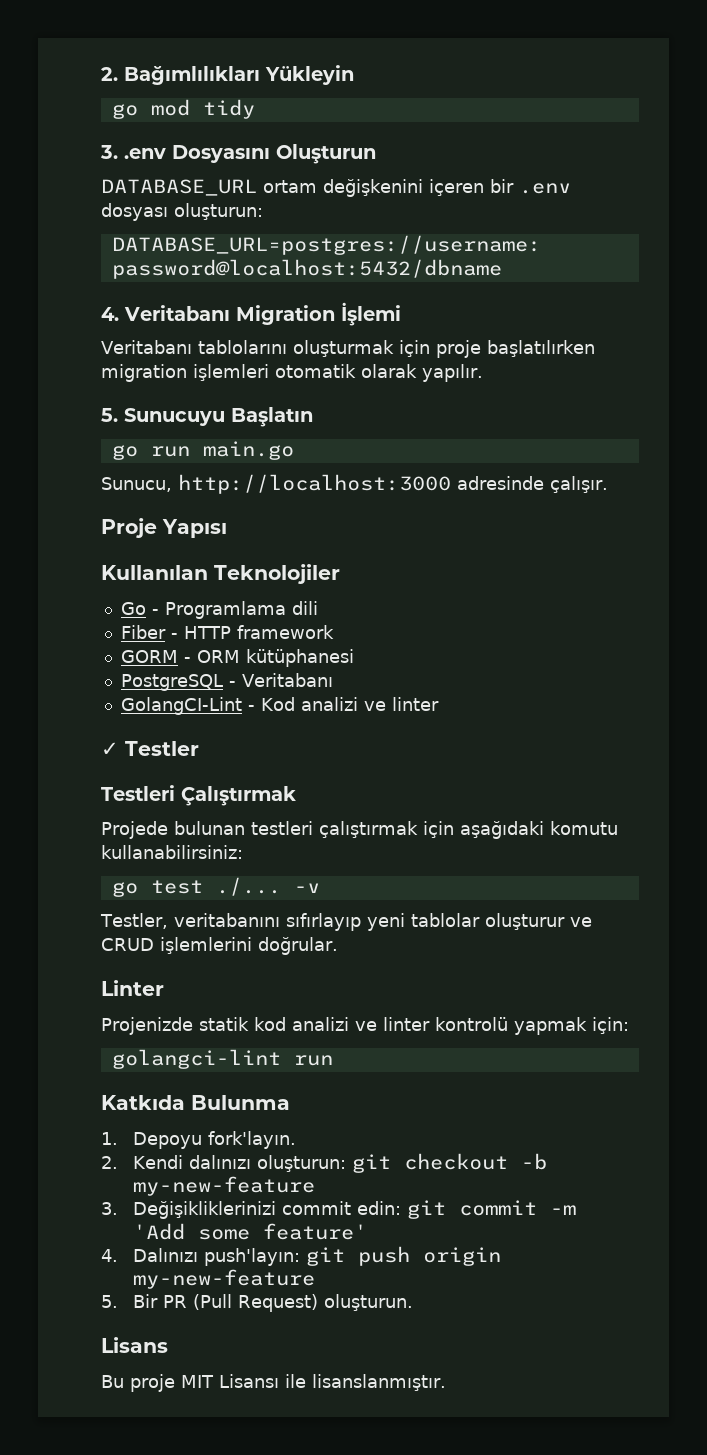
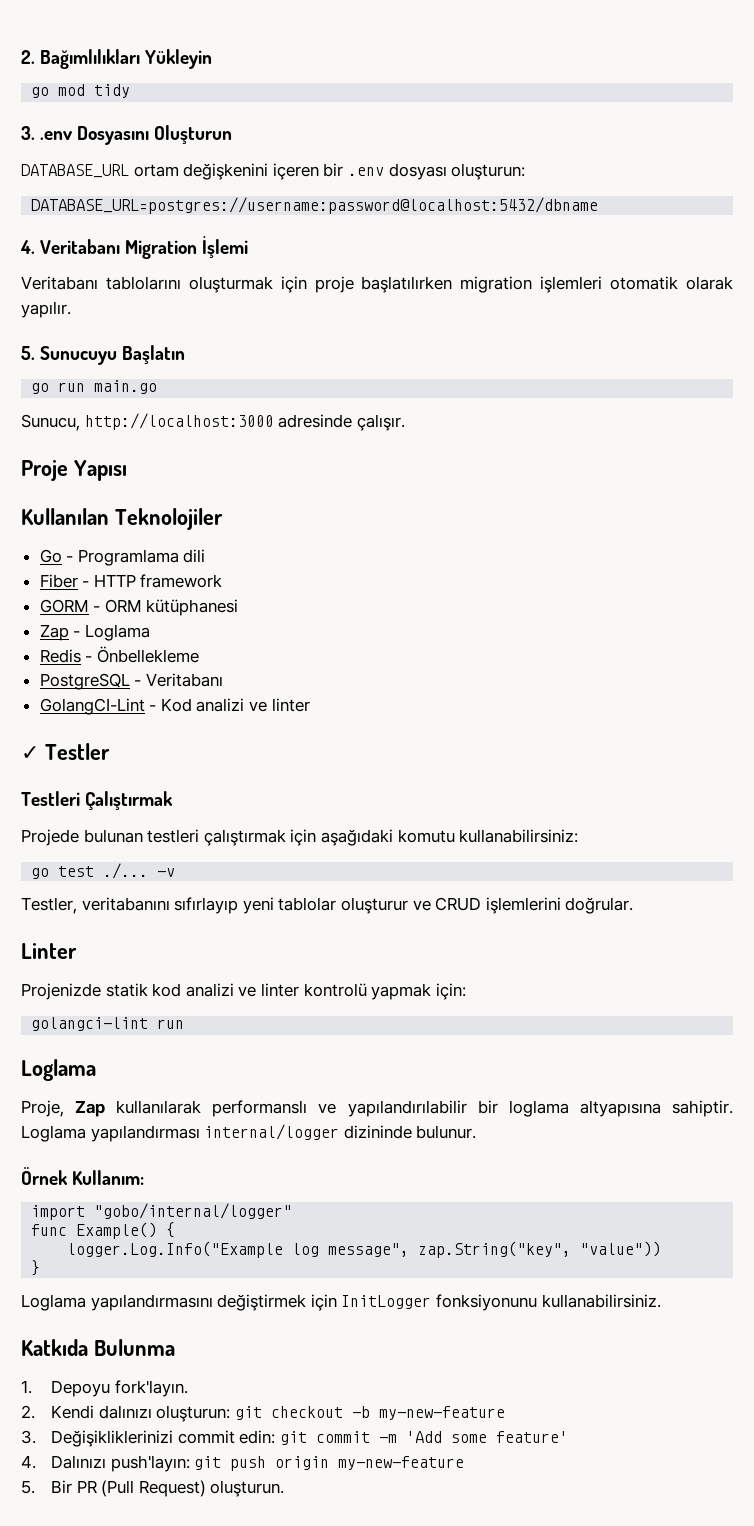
+ Zap - Loglama
+ Redis - Önbellekleme
  golangci-lint run
+ Loglama
+ Proje, Zap kullanılarak performanslı ve yapılandırılabilir bir loglama altyapısına sahiptir. Loglama yapılandırması internal/logger dizininde bulunur.
+ Örnek Kullanım:
+ import "gobo/internal/logger"
+ func Example() {
+ logger.Log.Info("Example log message", zap.String("key", "value"))
+ }
+ Loglama yapılandırmasını değiştirmek için InitLogger fonksiyonunu kullanabilirsiniz.
- Lisans
- Bu proje MIT Lisansı ile lisanslanmıştır.

